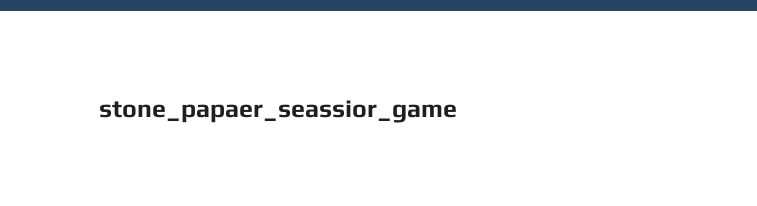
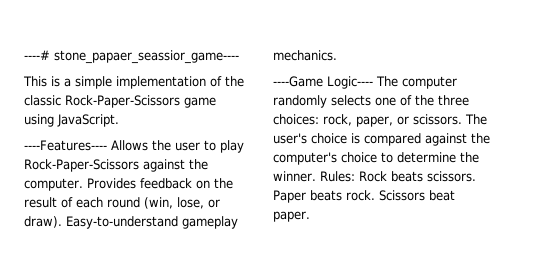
- stone_papaer_seassior_game
+ ----# stone_papaer_seassior_game----
+ This is a simple implementation of the classic Rock-Paper-Scissors game using JavaScript.
+ ----Features---- Allows the user to play Rock-Paper-Scissors against the computer. Provides feedback on the result of each round (win, lose, or draw). Easy-to-understand gameplay mechanics.
+ ----Game Logic---- The computer randomly selects one of the three choices: rock, paper, or scissors. The user's choice is compared against the computer's choice to determine the winner. Rules: Rock beats scissors. Paper beats rock. Scissors beat paper.

